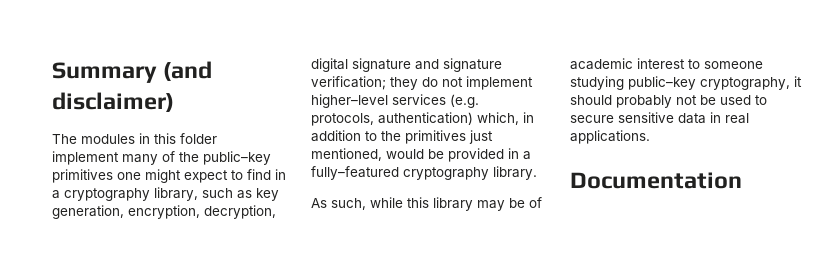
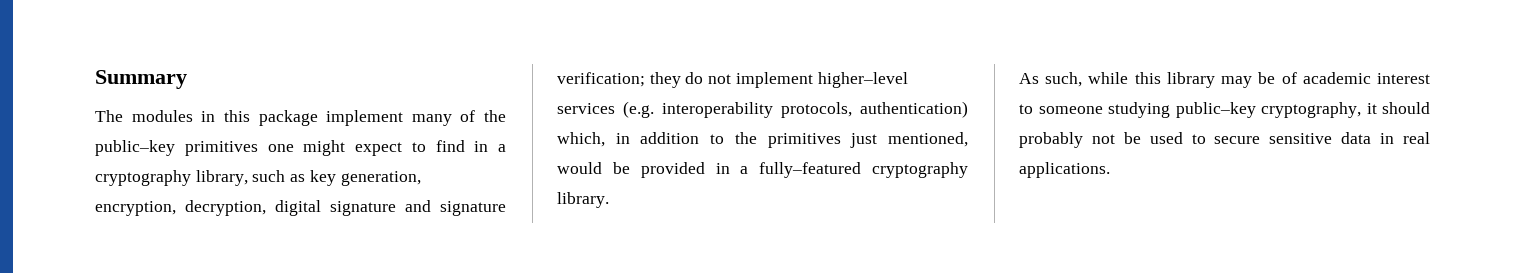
- Summary (and disclaimer)
+ Summary
- The modules in this folder implement many of the public–key primitives one might expect to find in a cryptography library, such as key generation, encryption, decryption, digital signature and signature verification; they do not implement higher–level services (e.g. protocols, authentication) which, in addition to the primitives just mentioned, would be provided in a fully–featured cryptography library.
+ The modules in this package implement many of the public–key primitives one might expect to find in a cryptography library, such as key generation, encryption, decryption, digital signature and signature verification; they do not implement higher–level services (e.g. interoperability protocols, authentication) which, in addition to the primitives just mentioned, would be provided in a fully–featured cryptography library.
- Documentation

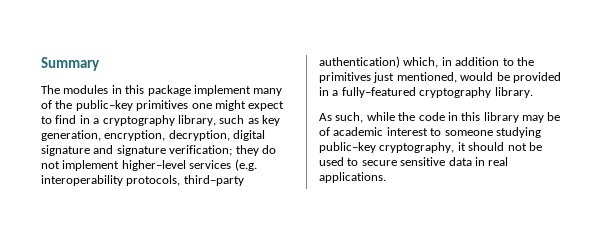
- The modules in this package implement many of the public–key primitives one might expect to find in a cryptography library, such as key generation, encryption, decryption, digital signature and signature verification; they do not implement higher–level services (e.g. interoperability protocols, authentication) which, in addition to the primitives just mentioned, would be provided in a fully–featured cryptography library.
+ The modules in this package implement many of the public–key primitives one might expect to find in a cryptography library, such as key generation, encryption, decryption, digital signature and signature verification; they do not implement higher–level services (e.g. interoperability protocols, third–party authentication) which, in addition to the primitives just mentioned, would be provided in a fully–featured cryptography library.
- As such, while this library may be of academic interest to someone studying public–key cryptography, it should probably not be used to secure sensitive data in real applications.
+ As such, while the code in this library may be of academic interest to someone studying public–key cryptography, it should not be used to secure sensitive data in real applications.

